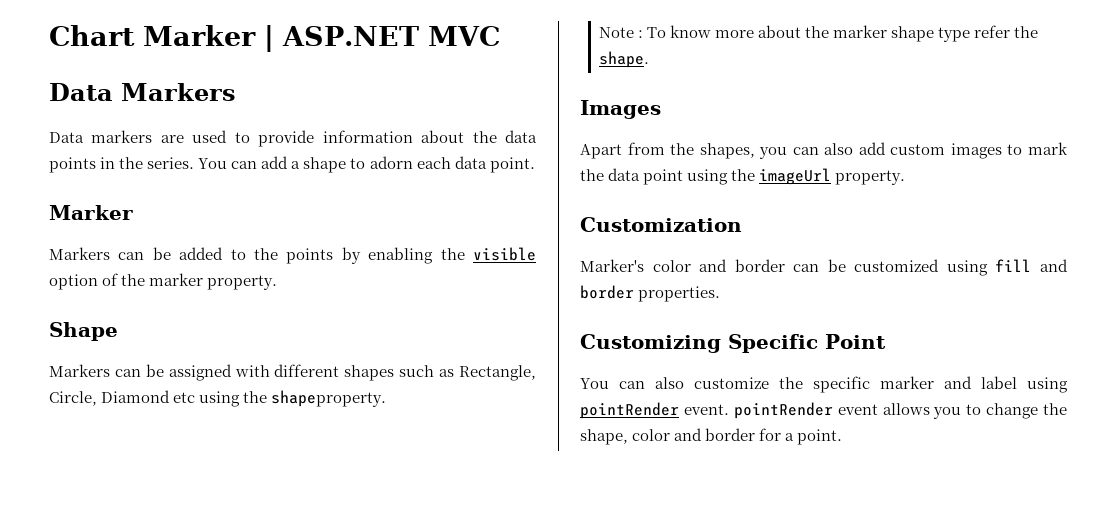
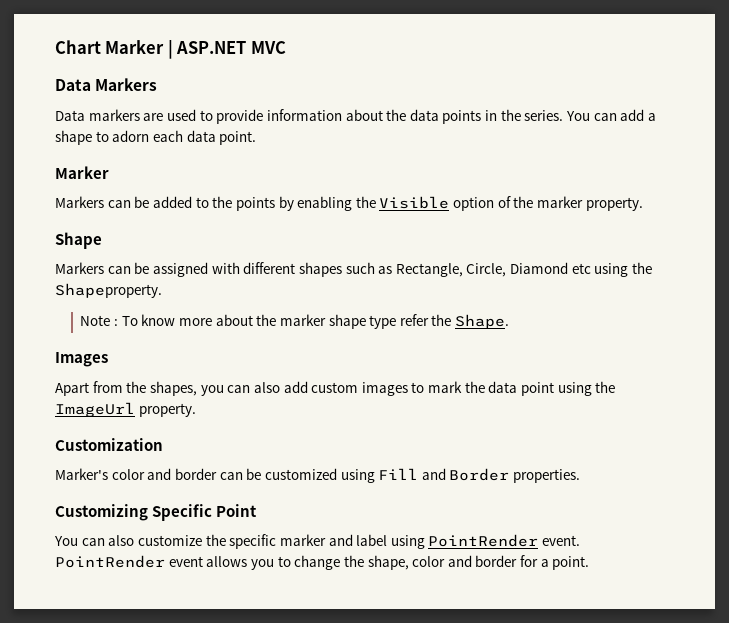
- Markers can be added to the points by enabling the visible option of the marker property.
+ Markers can be added to the points by enabling the Visible option of the marker property.
- Markers can be assigned with different shapes such as Rectangle, Circle, Diamond etc using the shapeproperty.
+ Markers can be assigned with different shapes such as Rectangle, Circle, Diamond etc using the Shapeproperty.
- Note : To know more about the marker shape type refer the shape.
+ Note : To know more about the marker shape type refer the Shape.
- Apart from the shapes, you can also add custom images to mark the data point using the imageUrl property.
+ Apart from the shapes, you can also add custom images to mark the data point using the ImageUrl property.
- Marker's color and border can be customized using fill and border properties.
+ Marker's color and border can be customized using Fill and Border properties.
- You can also customize the specific marker and label using pointRender event. pointRender event allows you to change the shape, color and border for a point.
+ You can also customize the specific marker and label using PointRender event. PointRender event allows you to change the shape, color and border for a point.

